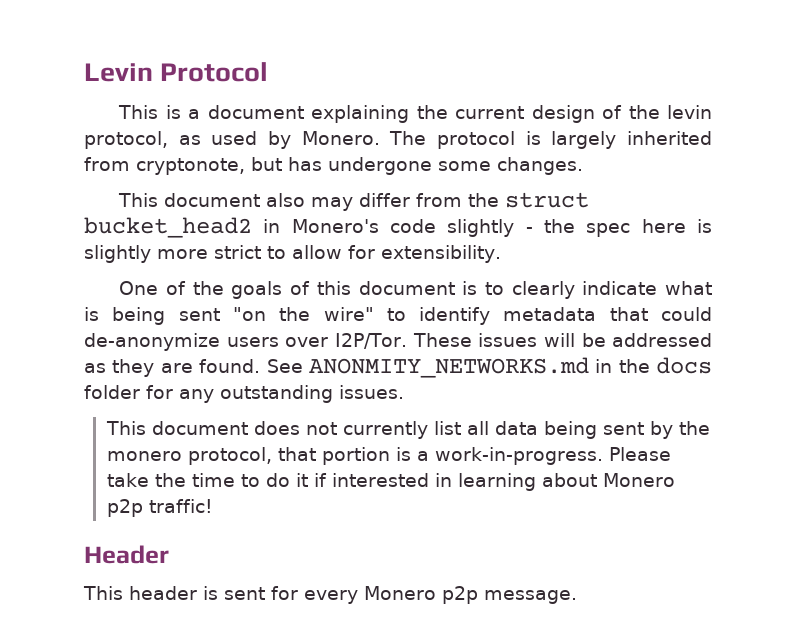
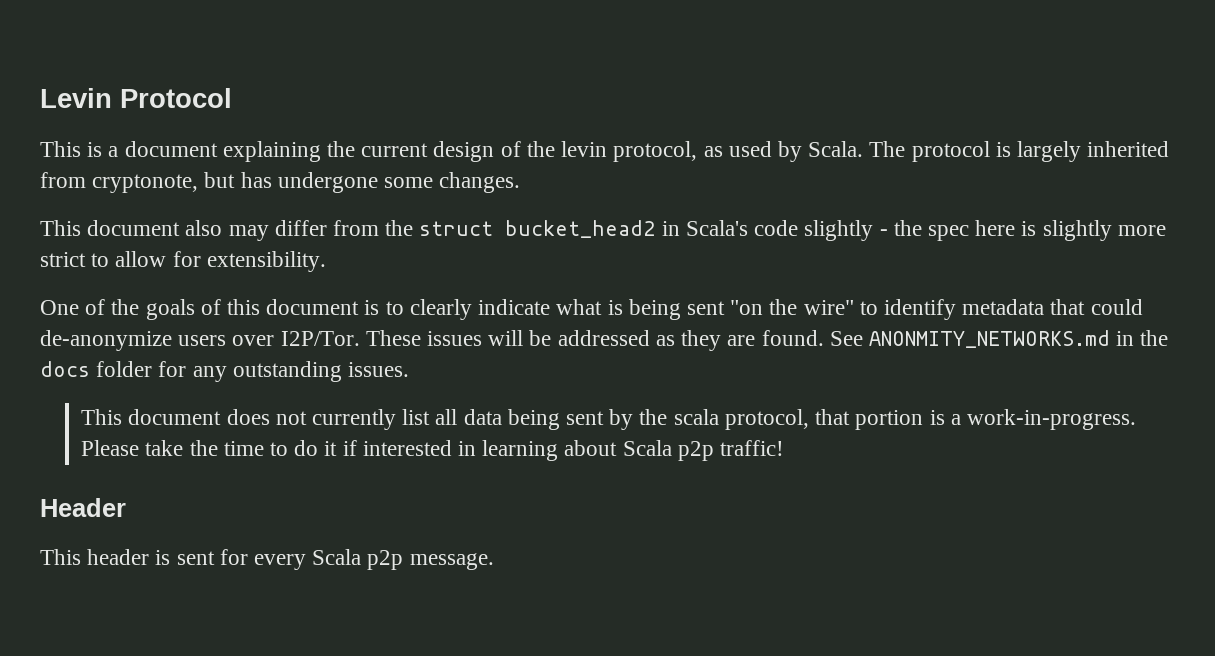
- This is a document explaining the current design of the levin protocol, as used by Monero.
+ This is a document explaining the current design of the levin protocol, as used by Scala.
- This document also may differ from the struct bucket_head2 in Monero's code slightly - the spec here is slightly more strict to allow for extensibility.
+ This document also may differ from the struct bucket_head2 in Scala's code slightly - the spec here is slightly more strict to allow for extensibility.
- This document does not currently list all data being sent by the monero protocol, that portion is a work-in-progress.
+ This document does not currently list all data being sent by the scala protocol, that portion is a work-in-progress.
- Please take the time to do it if interested in learning about Monero p2p traffic!
+ Please take the time to do it if interested in learning about Scala p2p traffic!
- This header is sent for every Monero p2p message.
+ This header is sent for every Scala p2p message.

